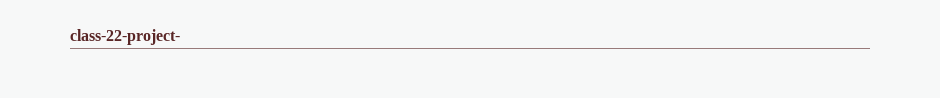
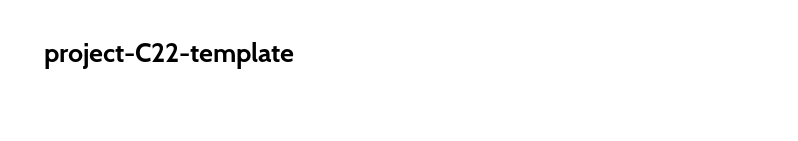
- class-22-project-
+ project-C22-template

